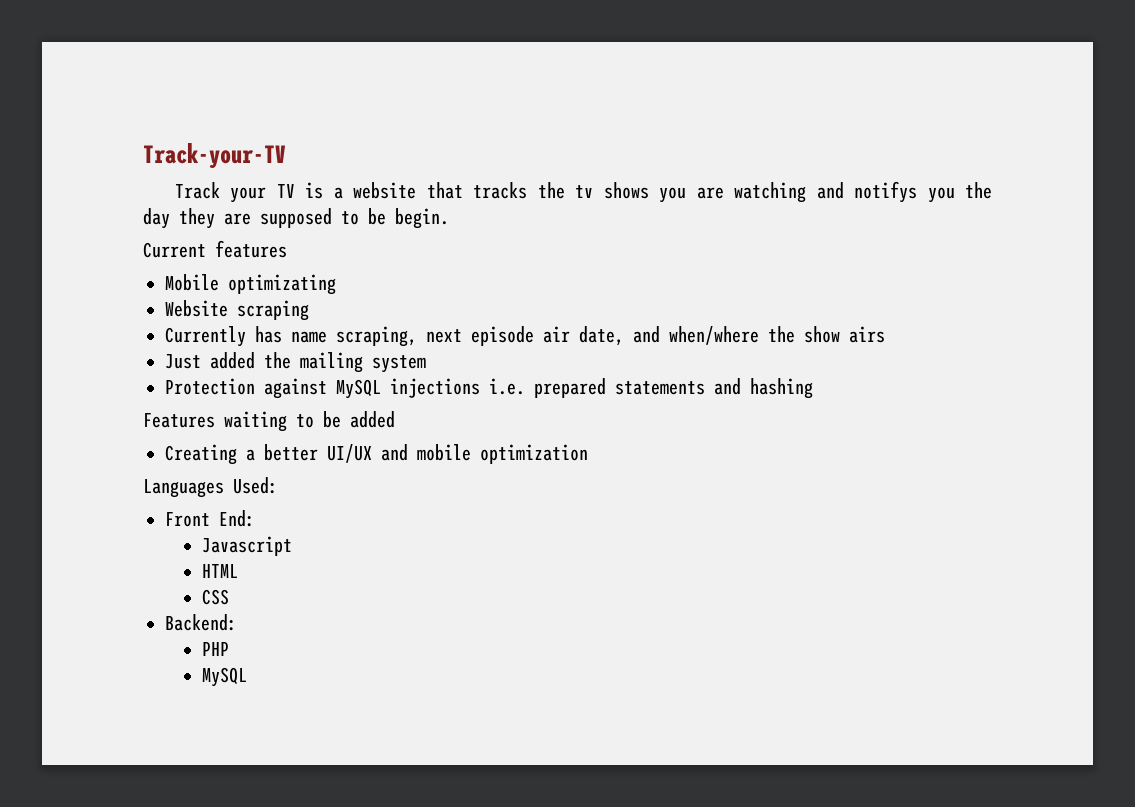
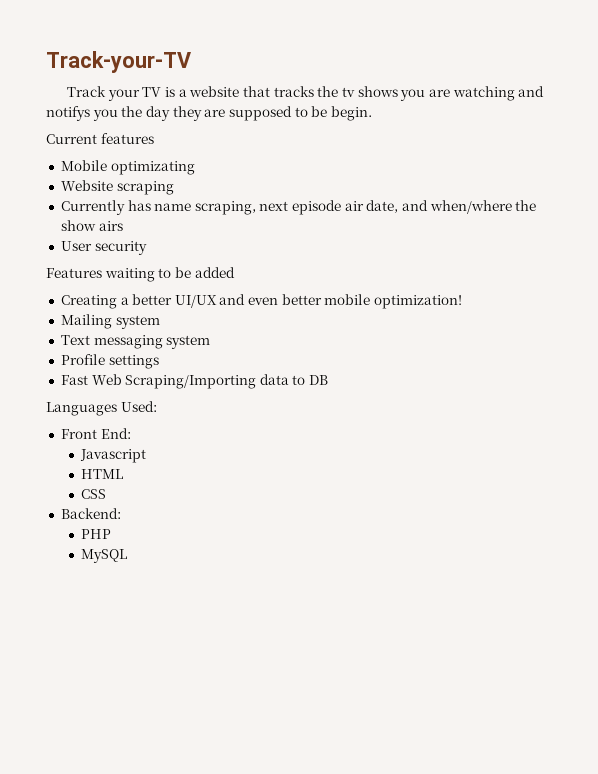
- Just added the mailing system
- Protection against MySQL injections i.e. prepared statements and hashing
+ User security
- Creating a better UI/UX and mobile optimization
+ Creating a better UI/UX and even better mobile optimization!
+ Mailing system
+ Text messaging system
+ Profile settings
+ Fast Web Scraping/Importing data to DB

